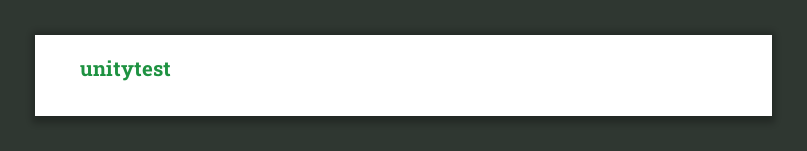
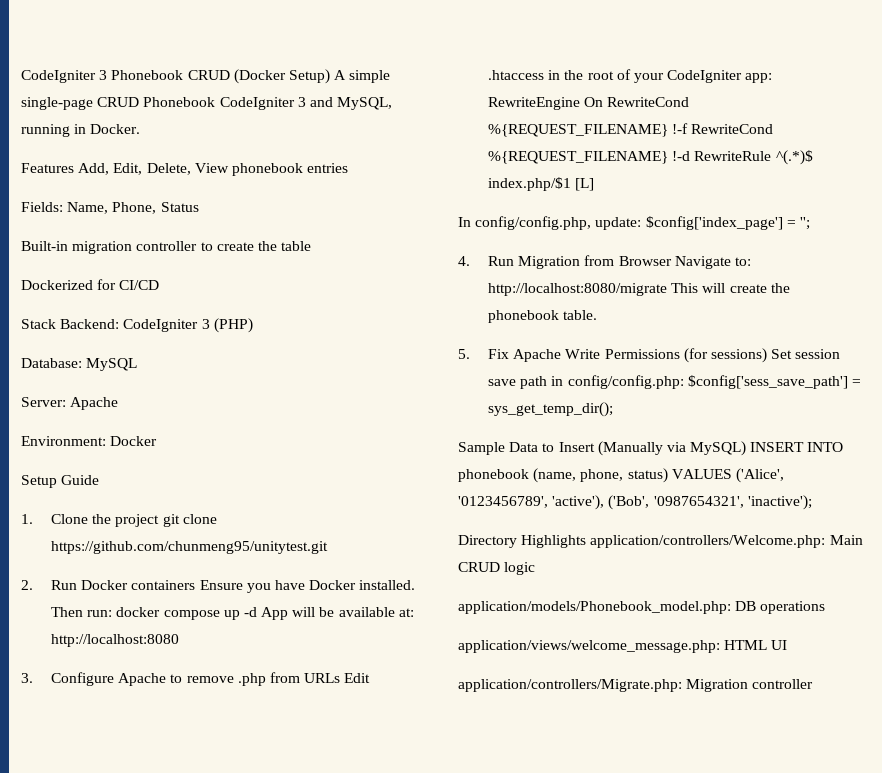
- unitytest
+ CodeIgniter 3 Phonebook CRUD (Docker Setup) A simple single-page CRUD Phonebook CodeIgniter 3 and MySQL, running in Docker.
+ Features Add, Edit, Delete, View phonebook entries
+ Fields: Name, Phone, Status
+ Built-in migration controller to create the table
+ Dockerized for CI/CD
+ Stack Backend: CodeIgniter 3 (PHP)
+ Database: MySQL
+ Server: Apache
+ Environment: Docker
+ Setup Guide
+ 1. Clone the project git clone https://github.com/chunmeng95/unitytest.git
+ 2. Run Docker containers Ensure you have Docker installed. Then run: docker compose up -d App will be available at: http://localhost:8080
+ 3. Configure Apache to remove .php from URLs Edit .htaccess in the root of your CodeIgniter app: RewriteEngine On RewriteCond %{REQUEST_FILENAME} !-f RewriteCond %{REQUEST_FILENAME} !-d RewriteRule ^(.*)$ index.php/$1 [L]
+ In config/config.php, update: $config['index_page'] = '';
+ 4. Run Migration from Browser Navigate to: http://localhost:8080/migrate This will create the phonebook table.
+ 5. Fix Apache Write Permissions (for sessions) Set session save path in config/config.php: $config['sess_save_path'] = sys_get_temp_dir();
+ Sample Data to Insert (Manually via MySQL) INSERT INTO phonebook (name, phone, status) VALUES ('Alice', '0123456789', 'active'), ('Bob', '0987654321', 'inactive');
+ Directory Highlights application/controllers/Welcome.php: Main CRUD logic
+ application/models/Phonebook_model.php: DB operations
+ application/views/welcome_message.php: HTML UI
+ application/controllers/Migrate.php: Migration controller

